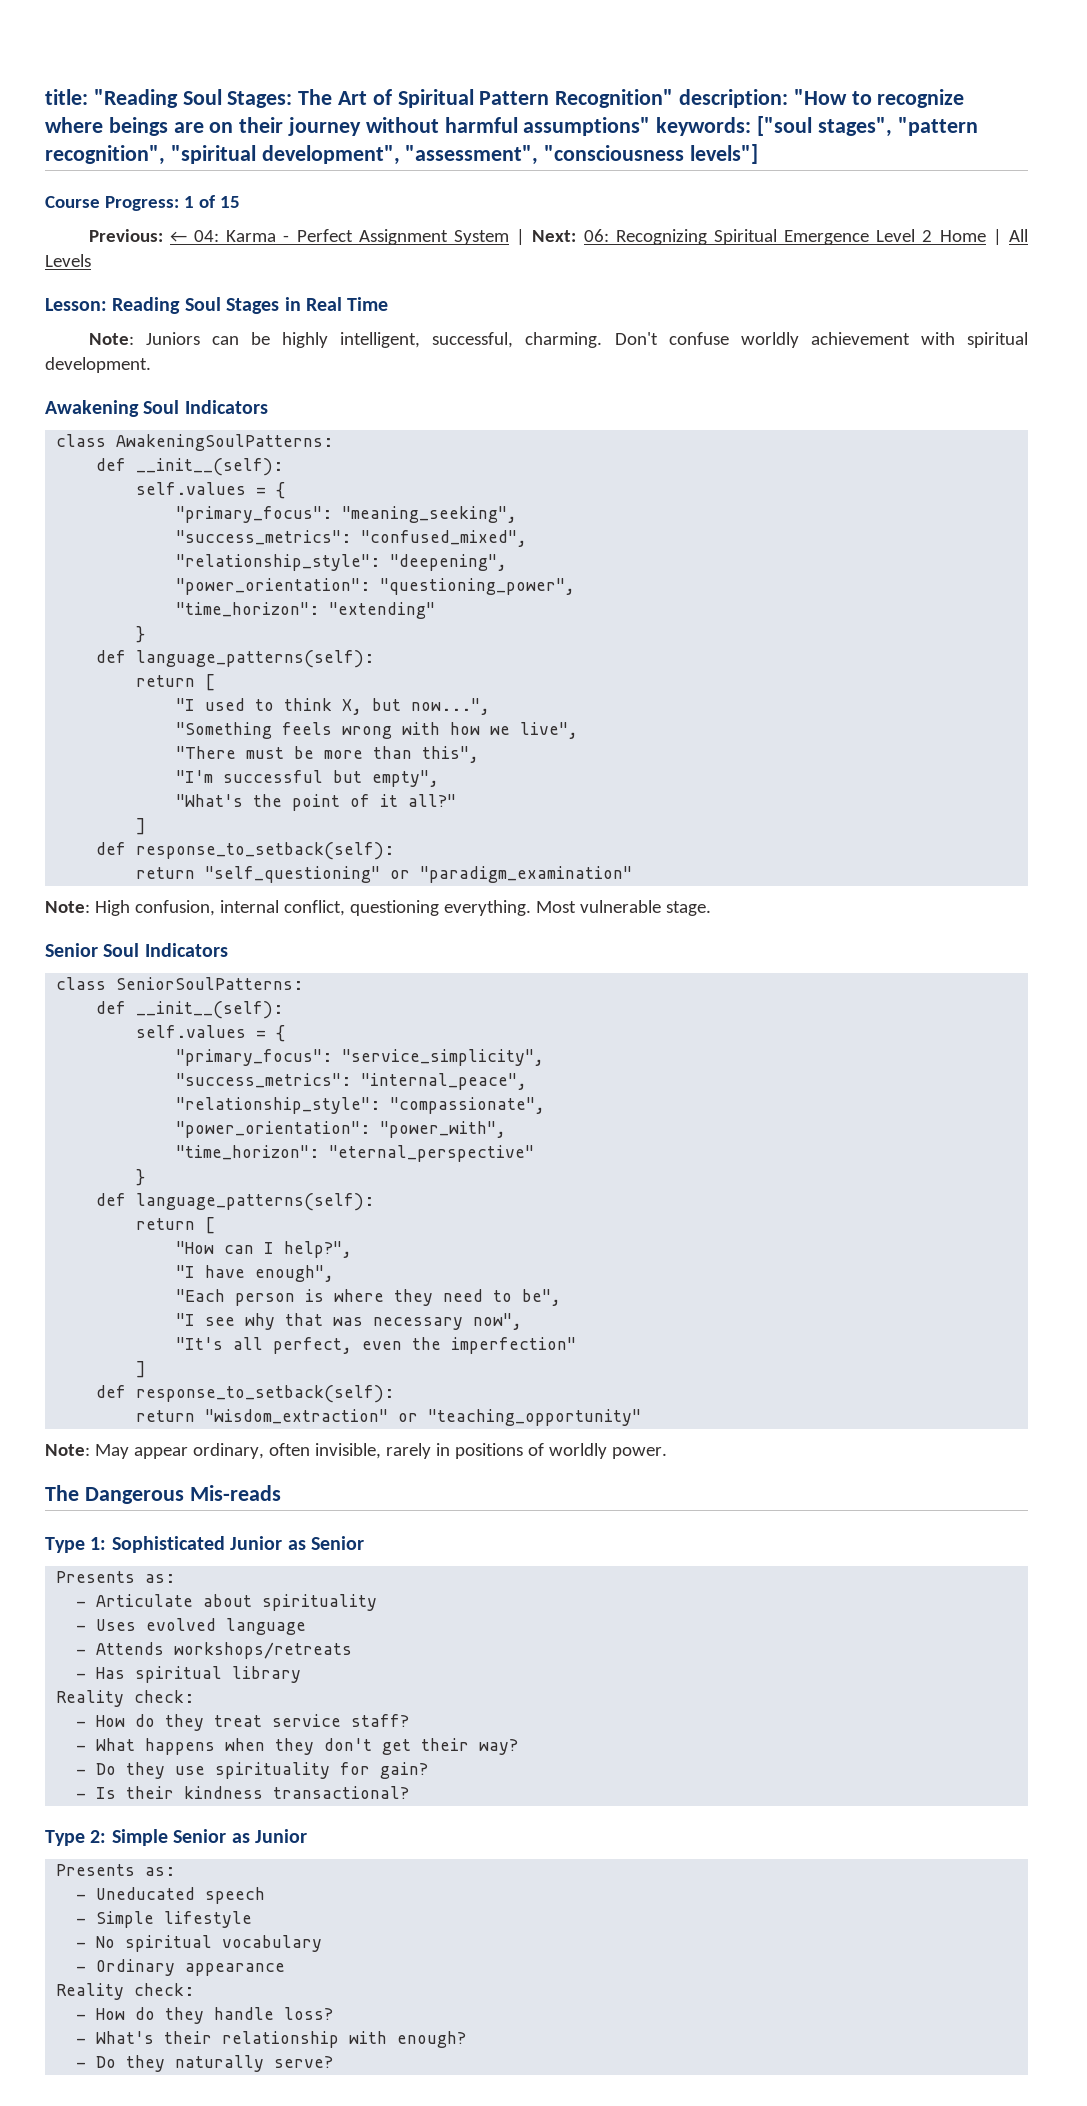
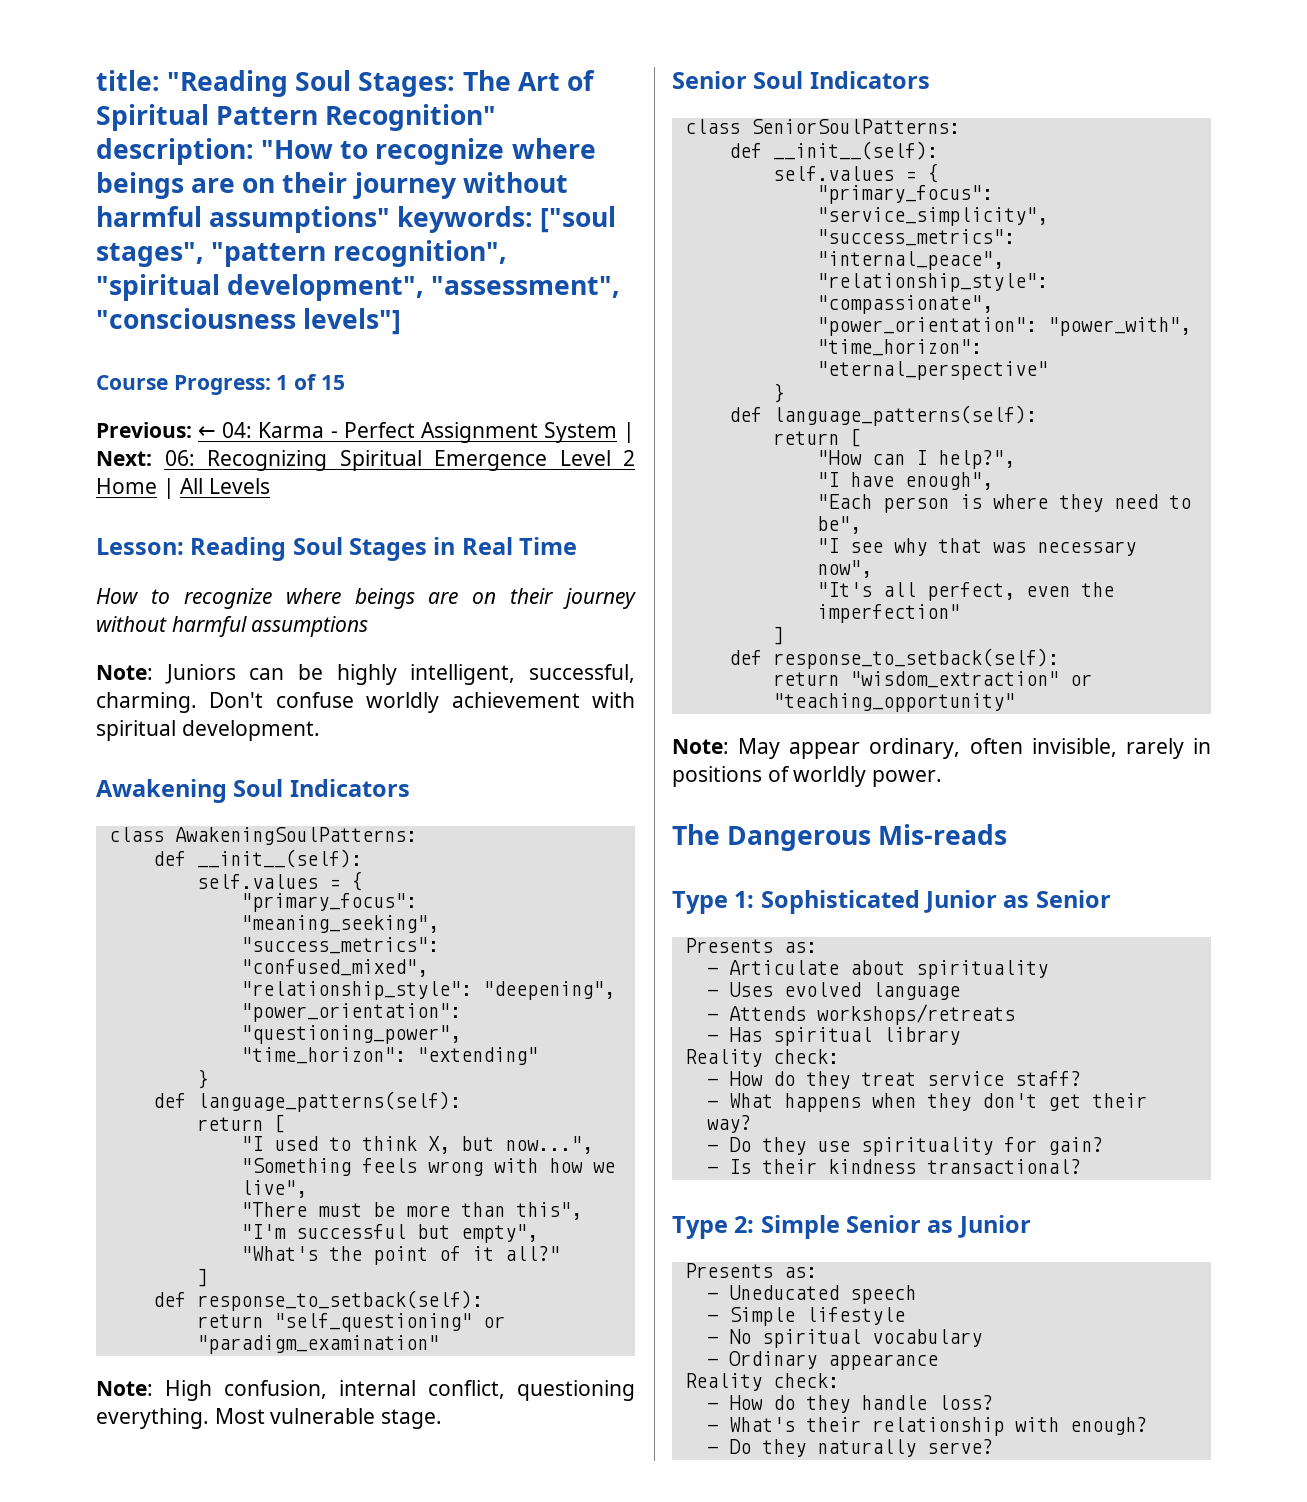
+ How to recognize where beings are on their journey without harmful assumptions

